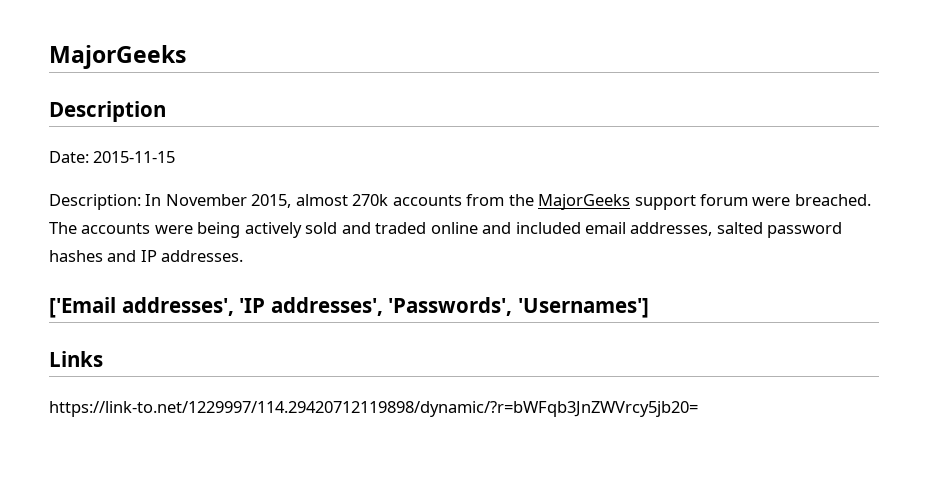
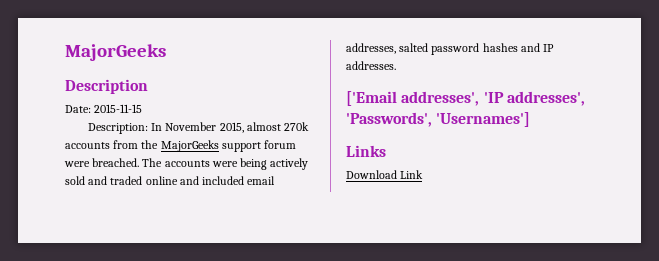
- https://link-to.net/1229997/114.29420712119898/dynamic/?r=bWFqb3JnZWVrcy5jb20=
+ Download Link

